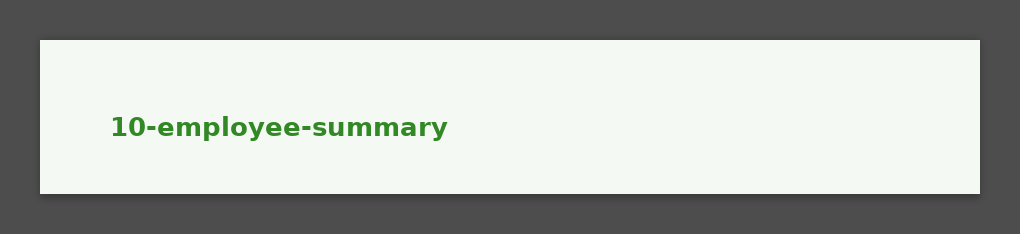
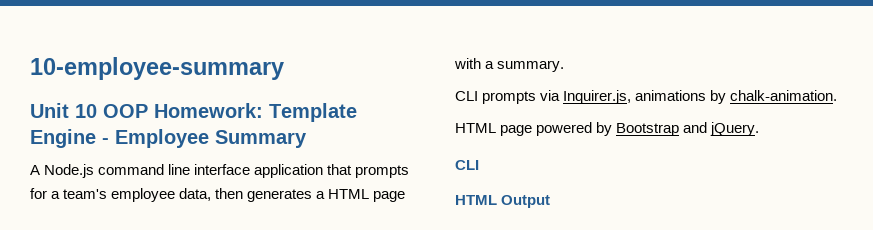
+ Unit 10 OOP Homework: Template Engine - Employee Summary
+ A Node.js command line interface application that prompts for a team's employee data, then generates a HTML page with a summary.
+ CLI prompts via Inquirer.js, animations by chalk-animation.
+ HTML page powered by Bootstrap and jQuery.
+ CLI
+ HTML Output

